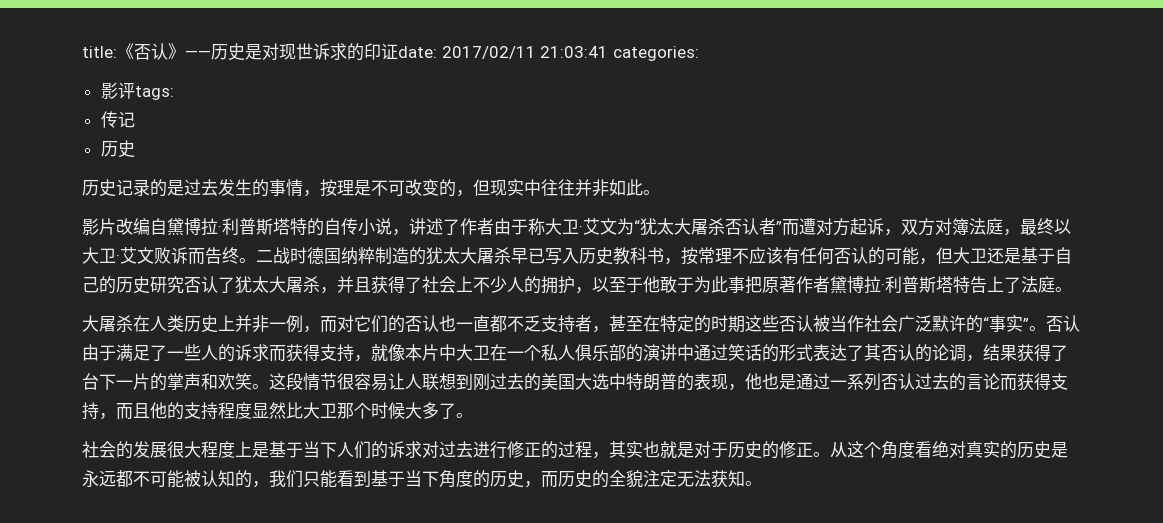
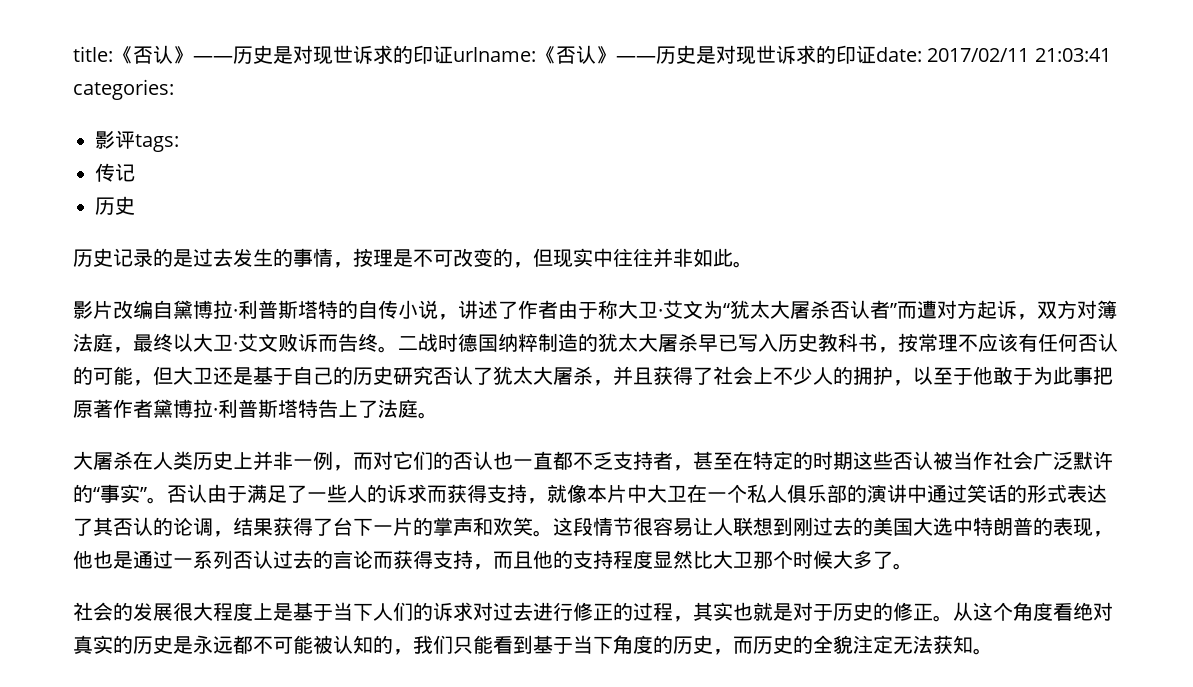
- title:《否认》——历史是对现世诉求的印证date: 2017/02/11 21:03:41 categories:
+ title:《否认》——历史是对现世诉求的印证urlname:《否认》——历史是对现世诉求的印证date: 2017/02/11 21:03:41 categories:

